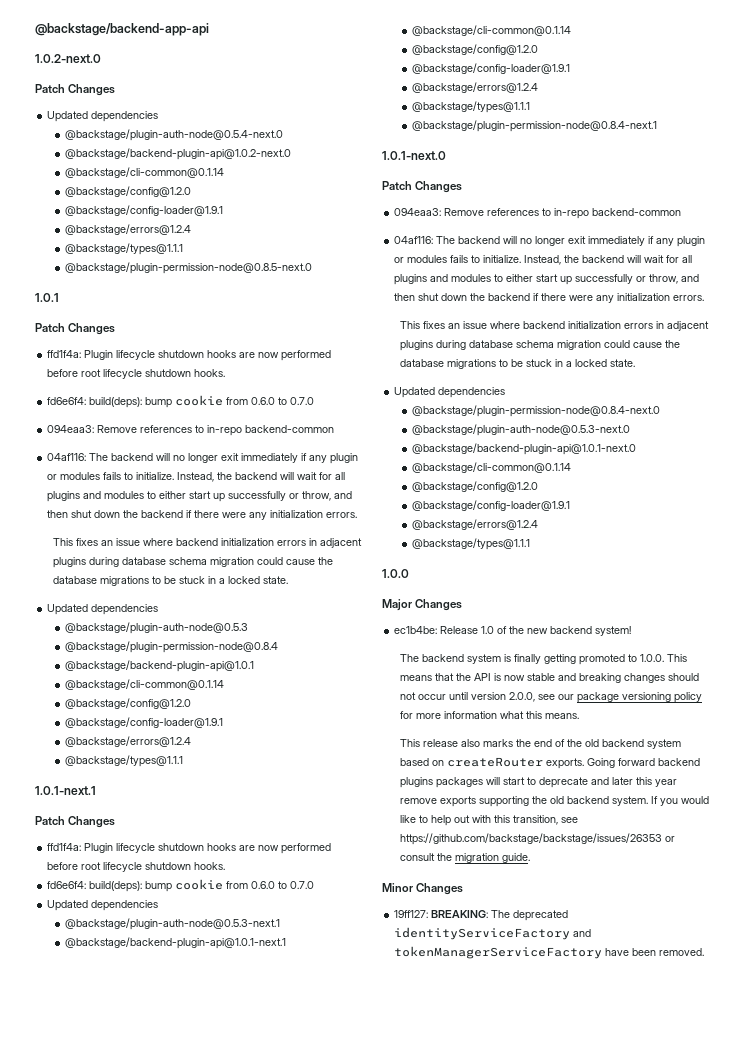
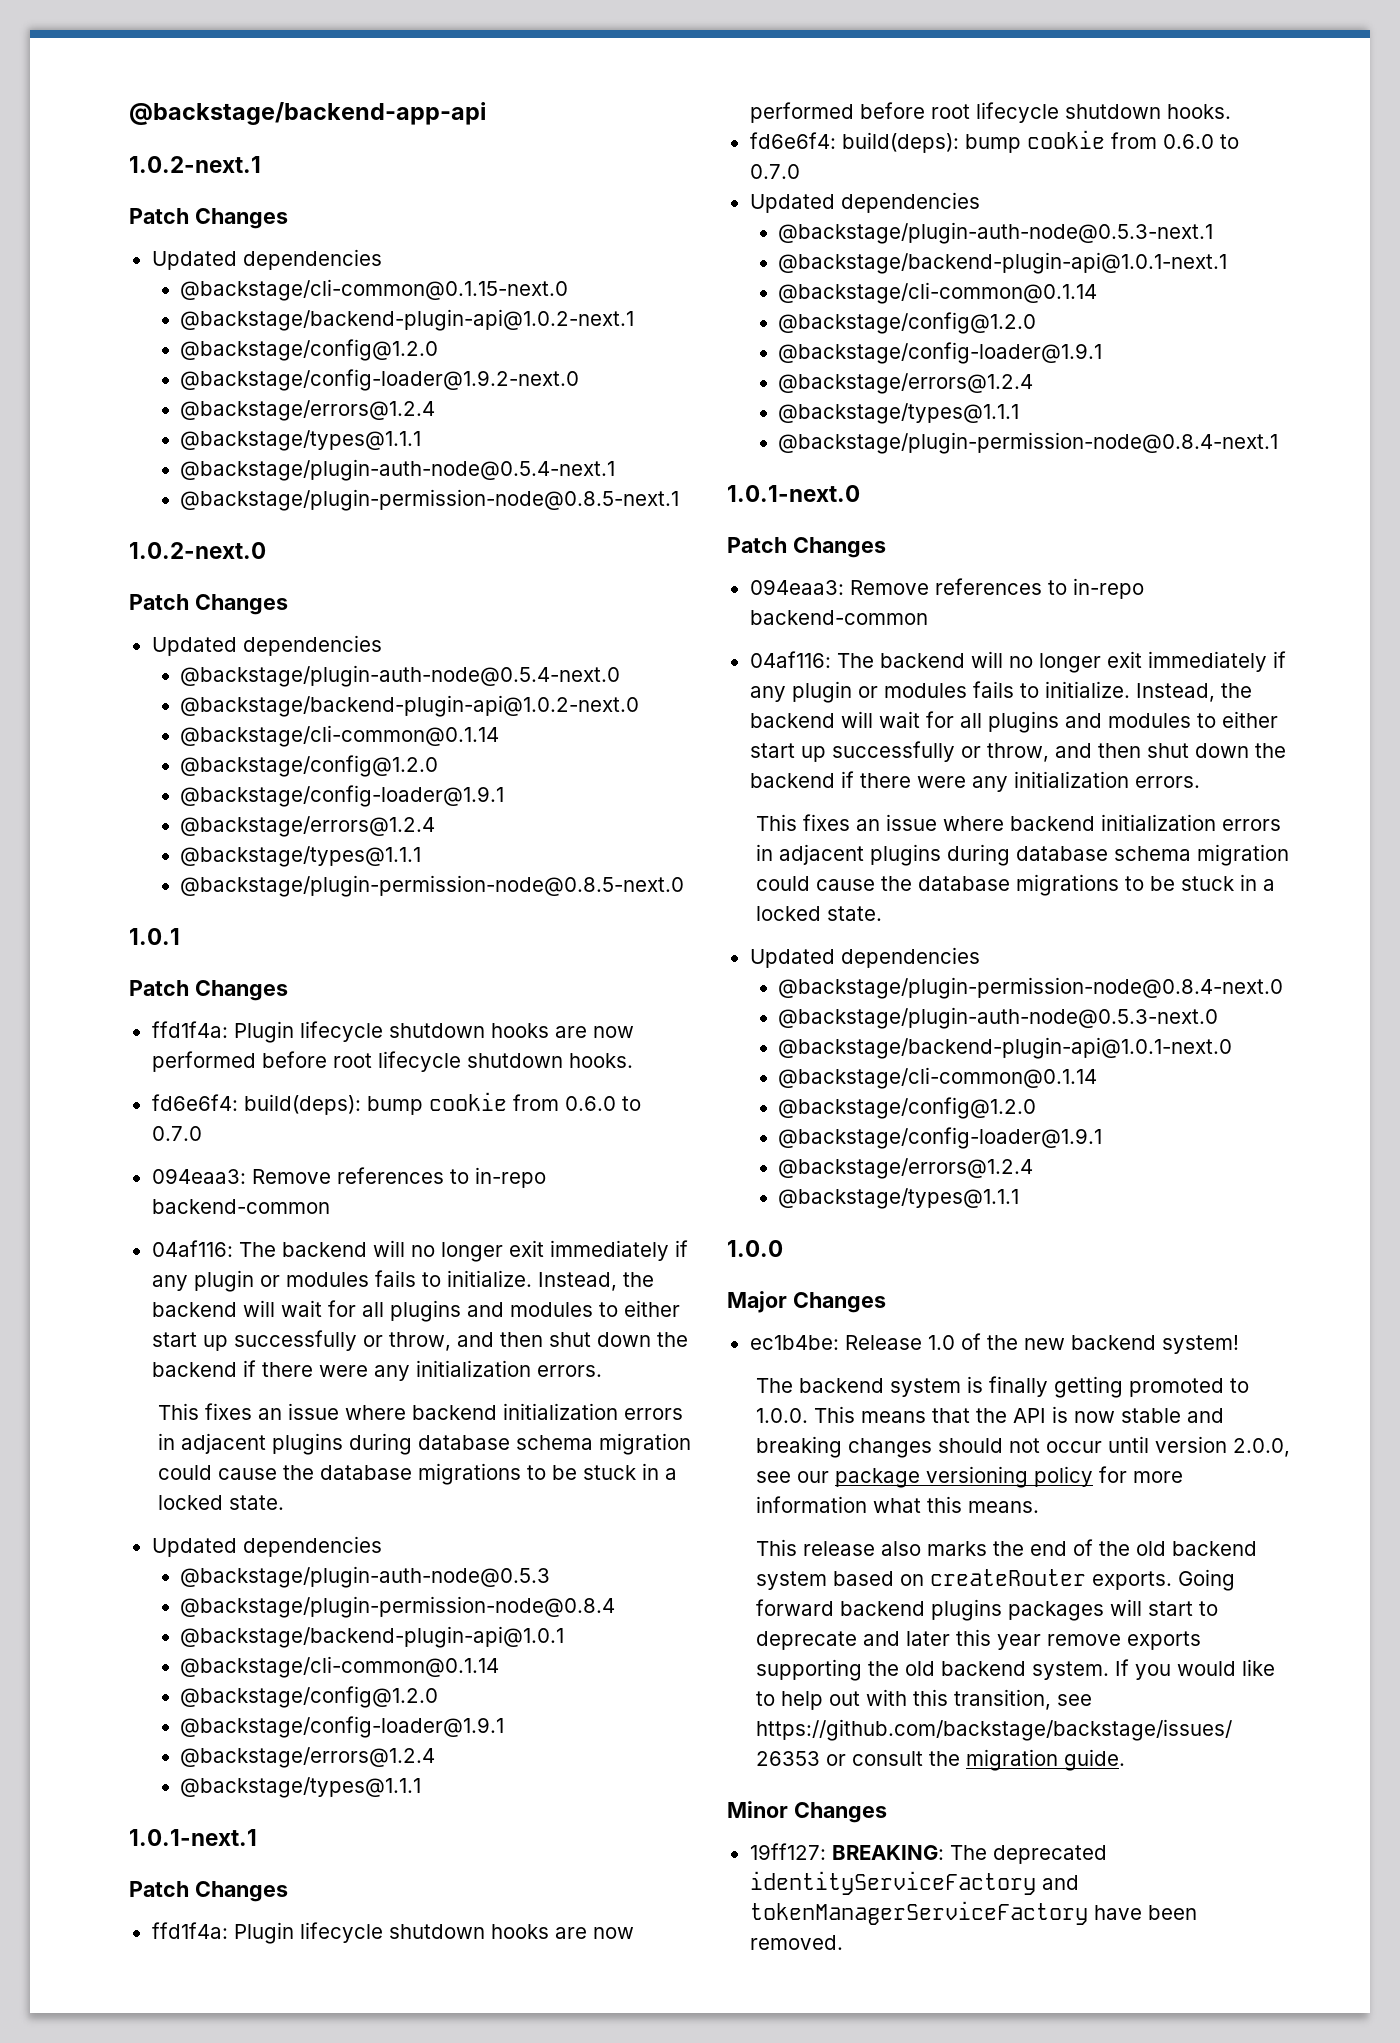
+ 1.0.2-next.1
+ Patch Changes
+ Updated dependencies
+ @backstage/cli-common@0.1.15-next.0
+ @backstage/backend-plugin-api@1.0.2-next.1
+ @backstage/config@1.2.0
+ @backstage/config-loader@1.9.2-next.0
+ @backstage/errors@1.2.4
+ @backstage/types@1.1.1
+ @backstage/plugin-auth-node@0.5.4-next.1
+ @backstage/plugin-permission-node@0.8.5-next.1

